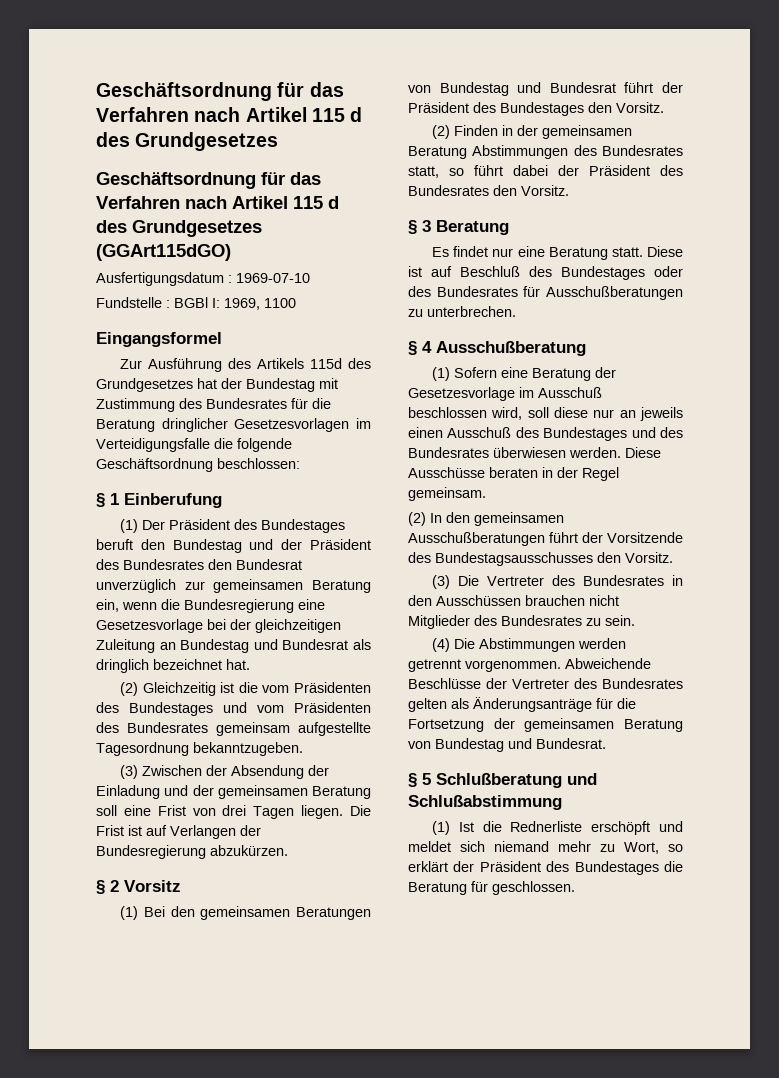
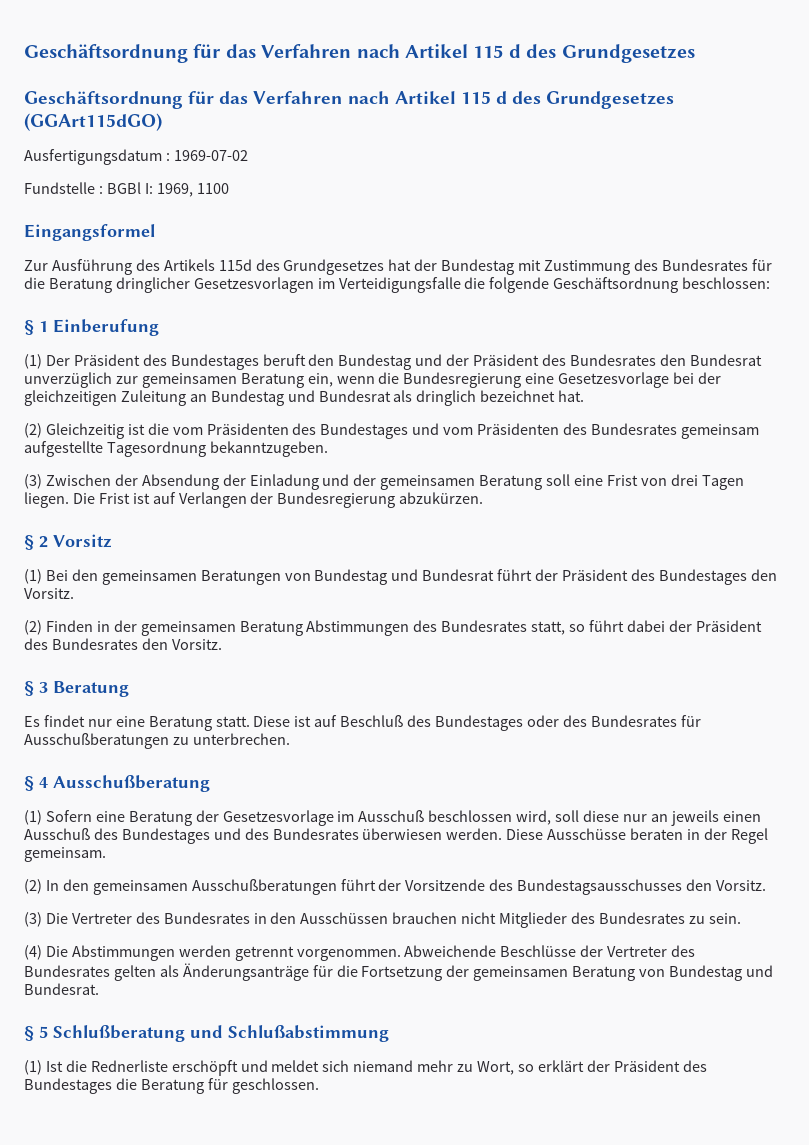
- Ausfertigungsdatum : 1969-07-10
+ Ausfertigungsdatum : 1969-07-02

